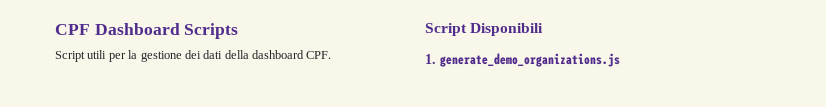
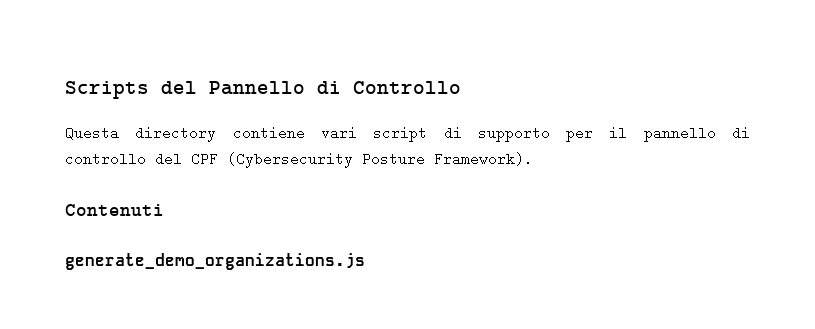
- CPF Dashboard Scripts
- Script utili per la gestione dei dati della dashboard CPF.
- Script Disponibili
- 1. generate_demo_organizations.js
+ Scripts del Pannello di Controllo
+ Questa directory contiene vari script di supporto per il pannello di controllo del CPF (Cybersecurity Posture Framework).
+ Contenuti
+ generate_demo_organizations.js

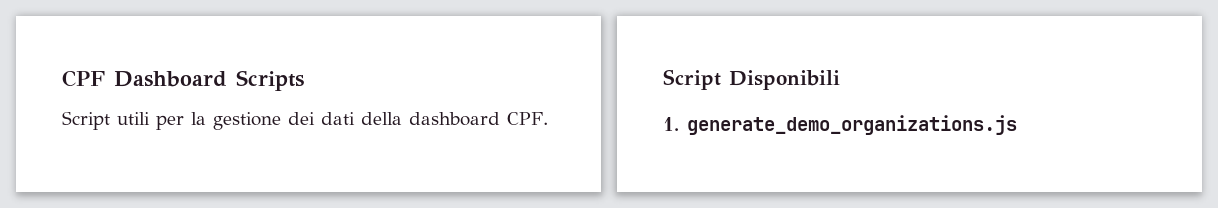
- Scripts del Pannello di Controllo
- Questa directory contiene vari script di supporto per il pannello di controllo del CPF (Cybersecurity Posture Framework).
- Contenuti
- generate_demo_organizations.js
+ CPF Dashboard Scripts
+ Script utili per la gestione dei dati della dashboard CPF.
+ Script Disponibili
+ 1. generate_demo_organizations.js

